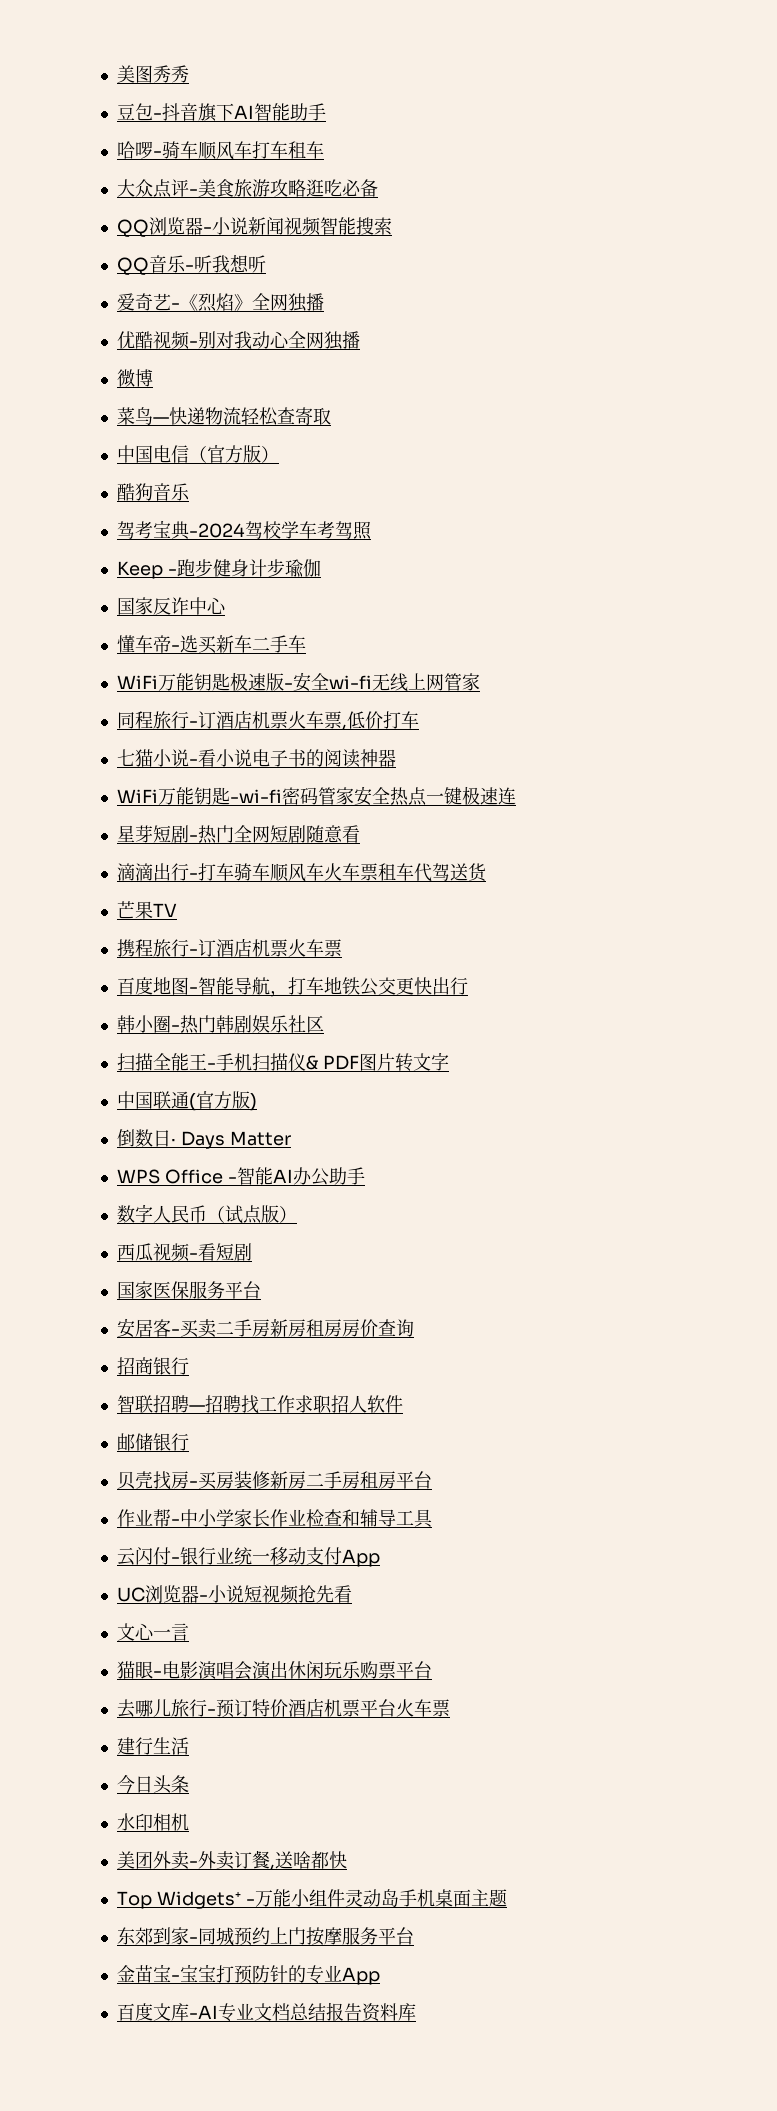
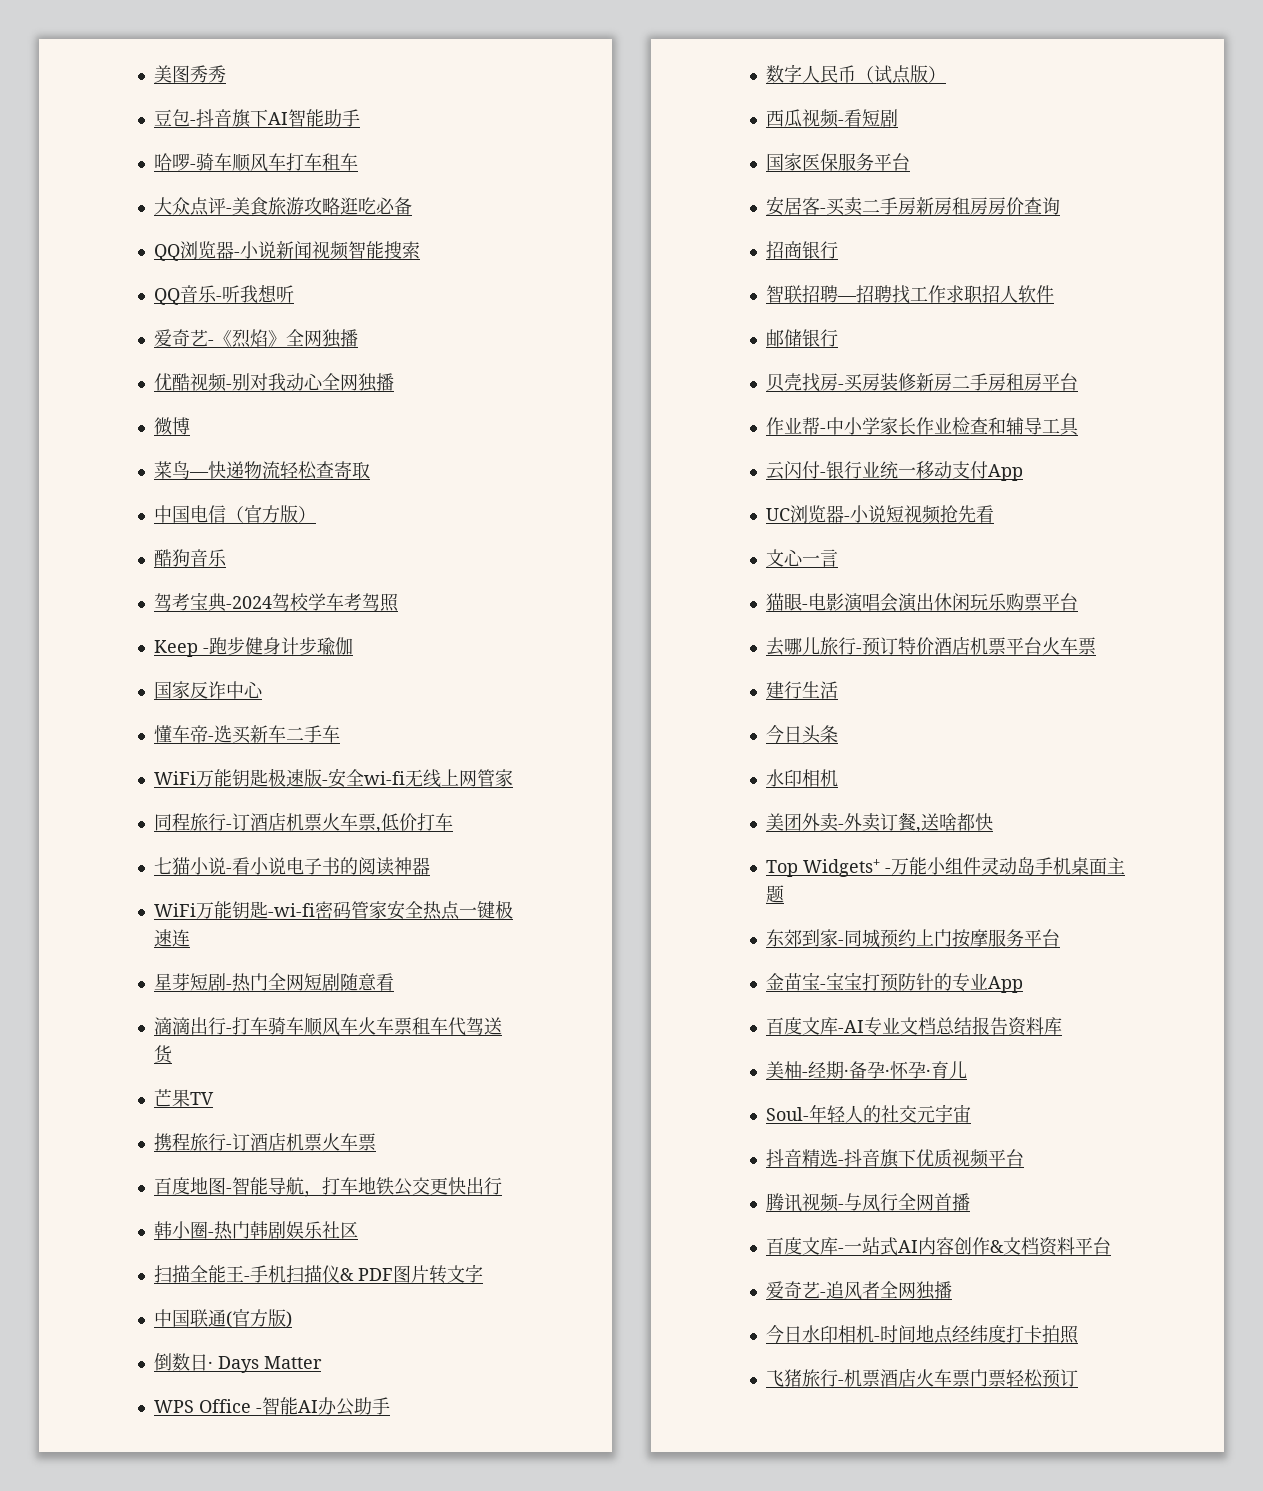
+ 美柚-经期·备孕·怀孕·育儿
+ Soul-年轻人的社交元宇宙
+ 抖音精选-抖音旗下优质视频平台
+ 腾讯视频-与凤行全网首播
+ 百度文库-一站式AI内容创作&文档资料平台
+ 爱奇艺-追风者全网独播
+ 今日水印相机-时间地点经纬度打卡拍照
+ 飞猪旅行-机票酒店火车票门票轻松预订

